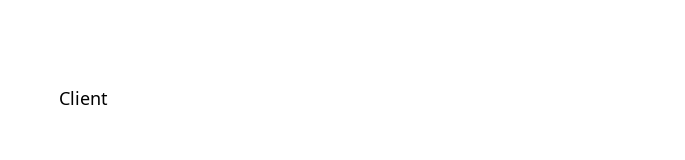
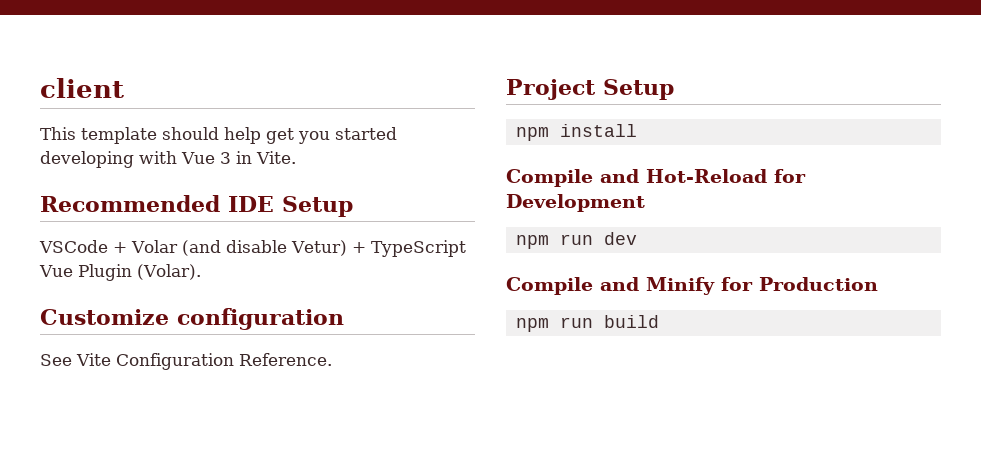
- Client
+ client
+ This template should help get you started developing with Vue 3 in Vite.
+ Recommended IDE Setup
+ VSCode + Volar (and disable Vetur) + TypeScript Vue Plugin (Volar).
+ Customize configuration
+ See Vite Configuration Reference.
+ Project Setup
+ npm install
+ Compile and Hot-Reload for Development
+ npm run dev
+ Compile and Minify for Production
+ npm run build

